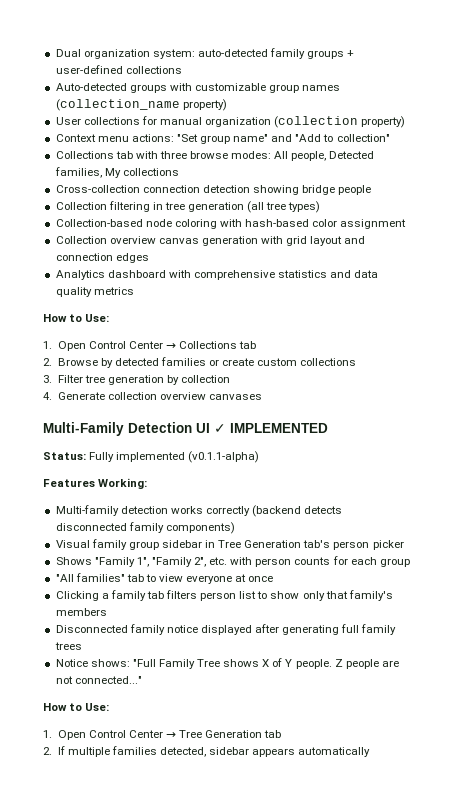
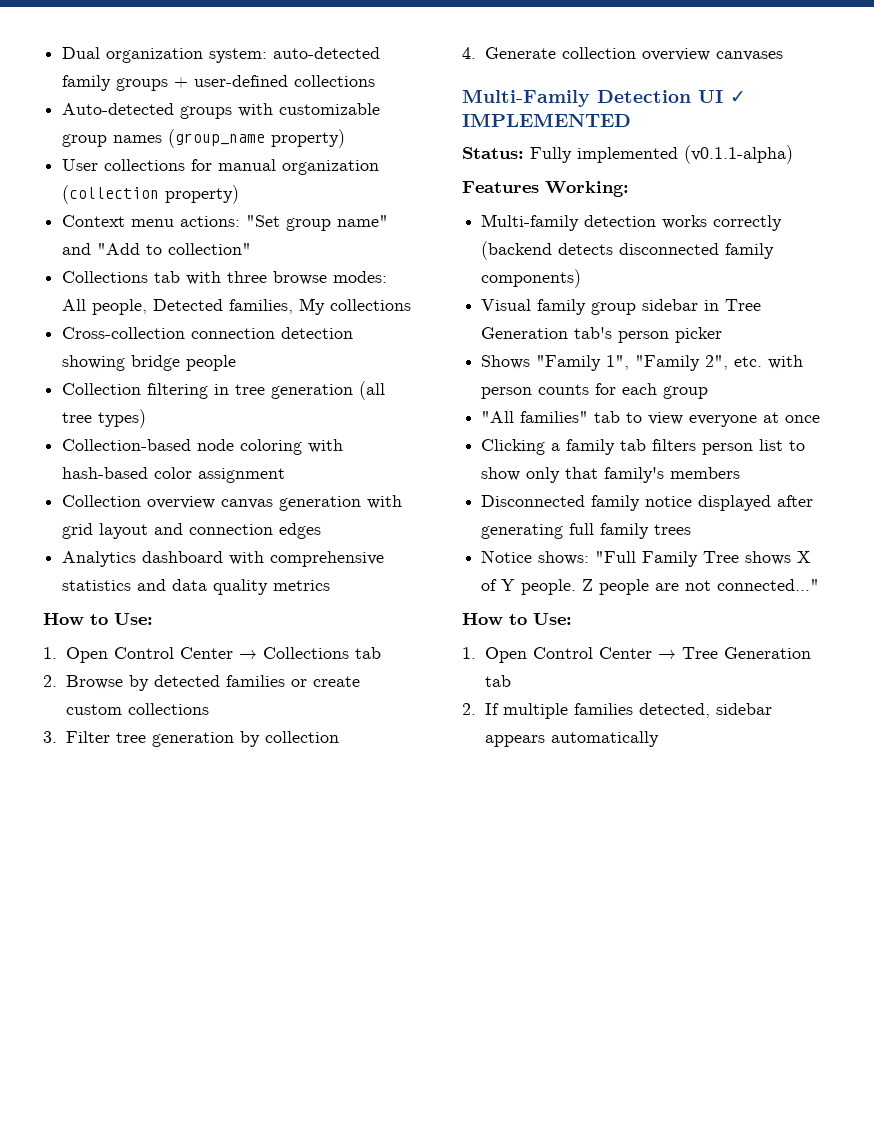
- Auto-detected groups with customizable group names (collection_name property)
+ Auto-detected groups with customizable group names (group_name property)

